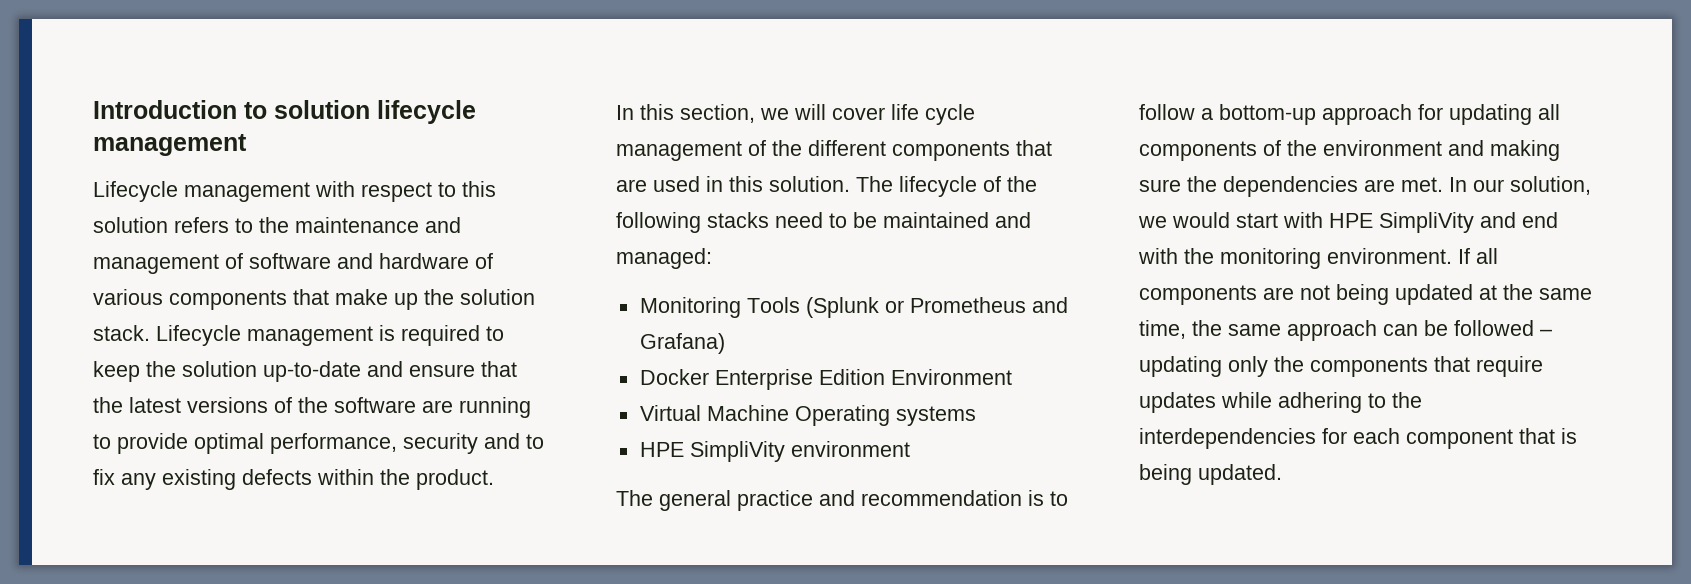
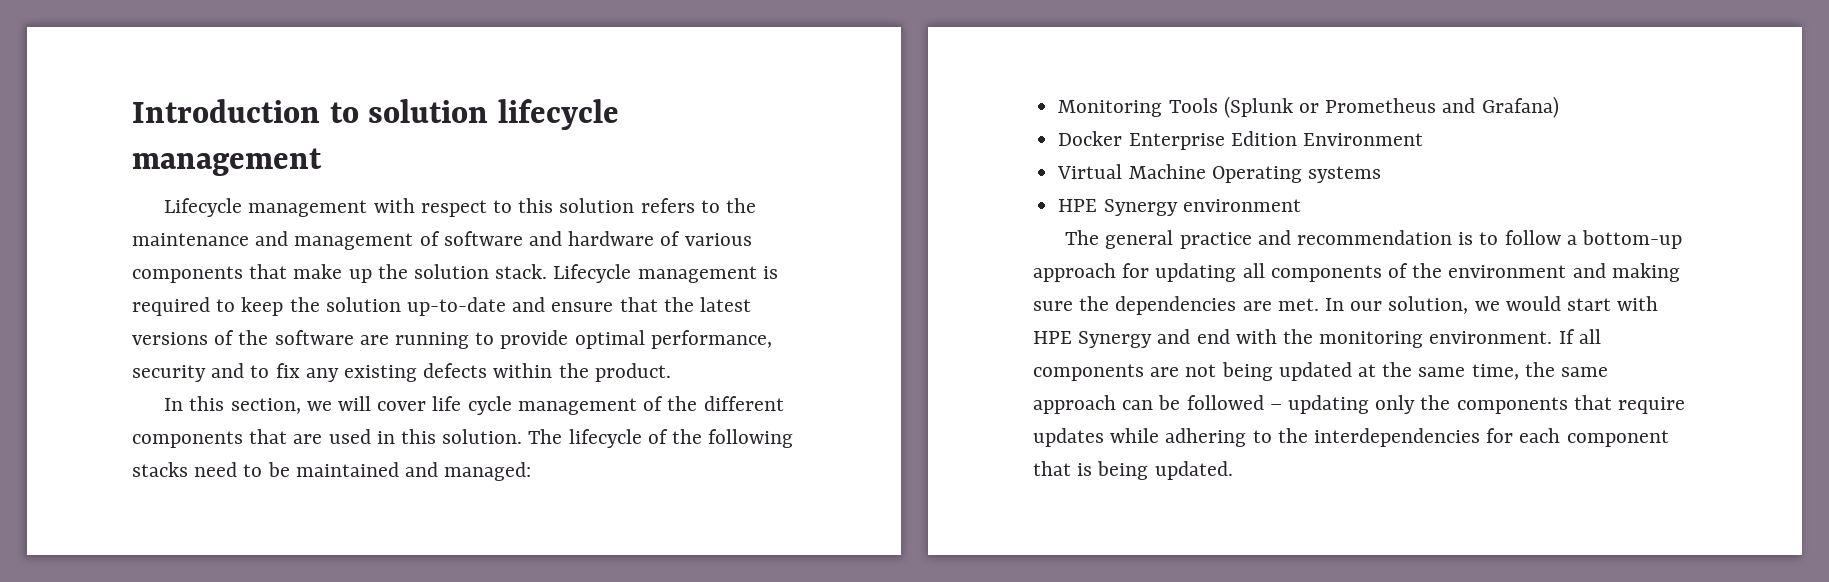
- HPE SimpliVity environment
+ HPE Synergy environment
- In our solution, we would start with HPE SimpliVity and end with the monitoring environment.
+ In our solution, we would start with HPE Synergy and end with the monitoring environment.

